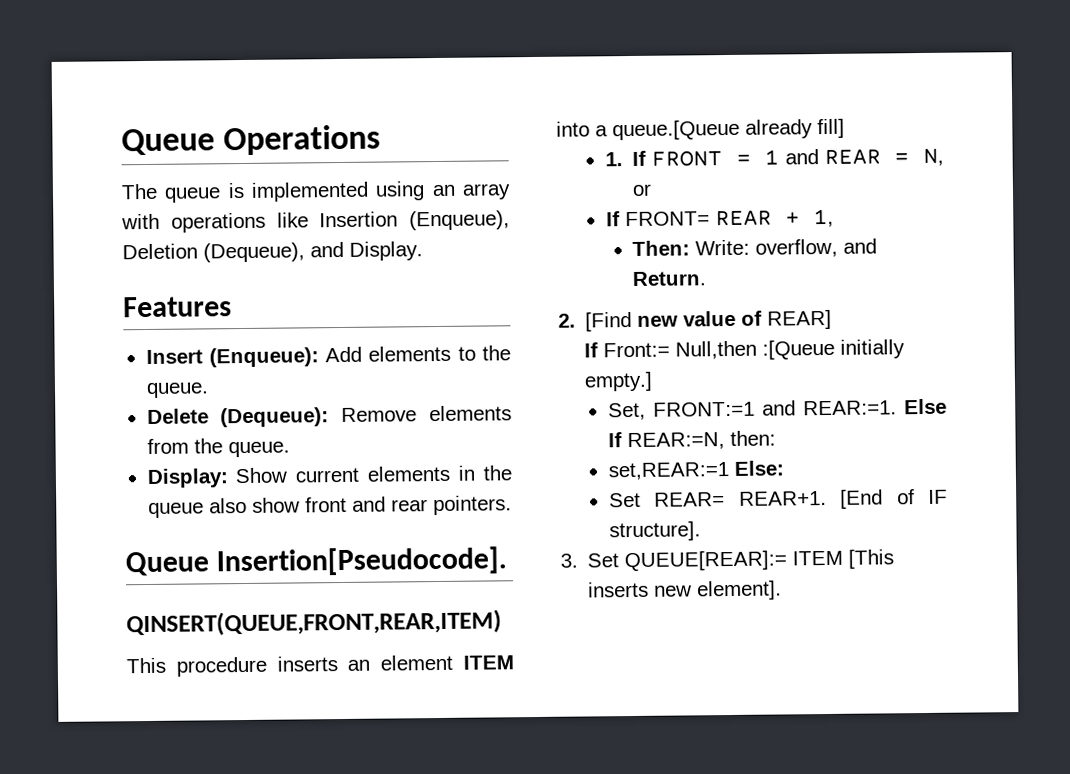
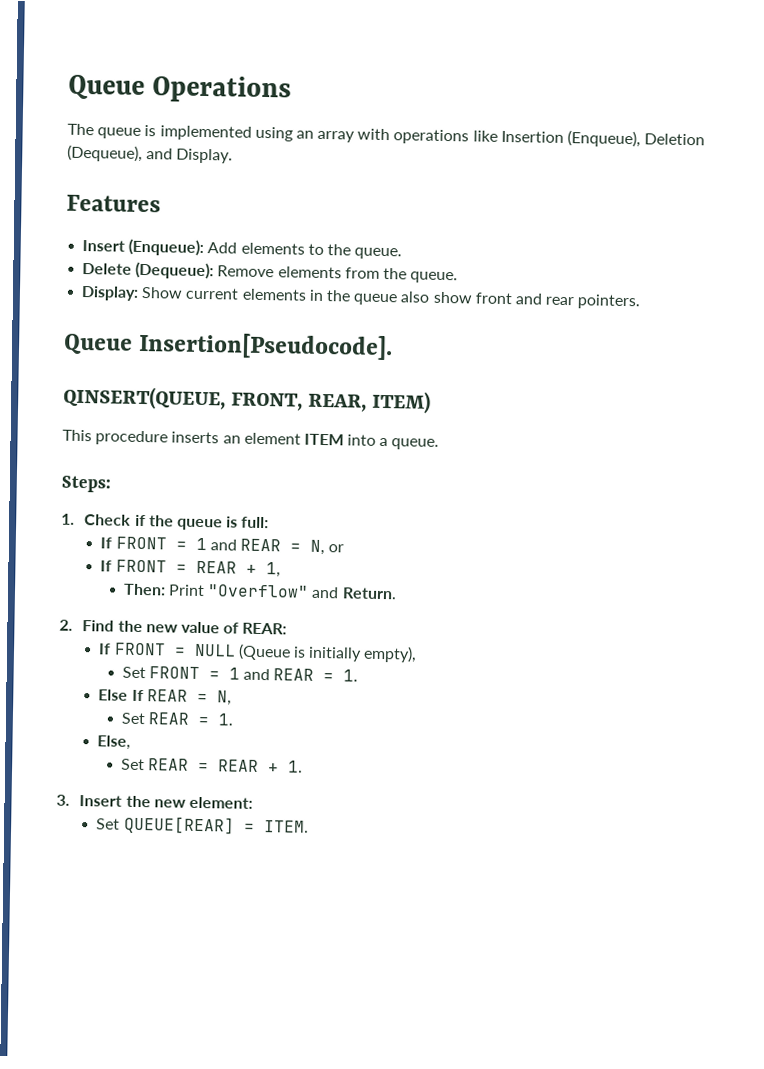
- QINSERT(QUEUE,FRONT,REAR,ITEM)
+ QINSERT(QUEUE, FRONT, REAR, ITEM)
- This procedure inserts an element ITEM into a queue.[Queue already fill]
- 1. If FRONT = 1 and REAR = N, or
+ This procedure inserts an element ITEM into a queue.
+ Steps:
+ 1. Check if the queue is full:
+ If FRONT = 1 and REAR = N, or
- If FRONT= REAR + 1,
+ If FRONT = REAR + 1,
- Then: Write: overflow, and Return.
+ Then: Print "Overflow" and Return.
- 2. [Find new value of REAR]
- If Front:= Null,then :[Queue initially empty.]
- Set, FRONT:=1 and REAR:=1. Else If REAR:=N, then:
- set,REAR:=1 Else:
- Set REAR= REAR+1. [End of IF structure].
- 3. Set QUEUE[REAR]:= ITEM [This inserts new element].
+ 2. Find the new value of REAR:
+ If FRONT = NULL (Queue is initially empty),
+ Set FRONT = 1 and REAR = 1.
+ Else If REAR = N,
+ Set REAR = 1.
+ Else,
+ Set REAR = REAR + 1.
+ 3. Insert the new element:
+ Set QUEUE[REAR] = ITEM.

